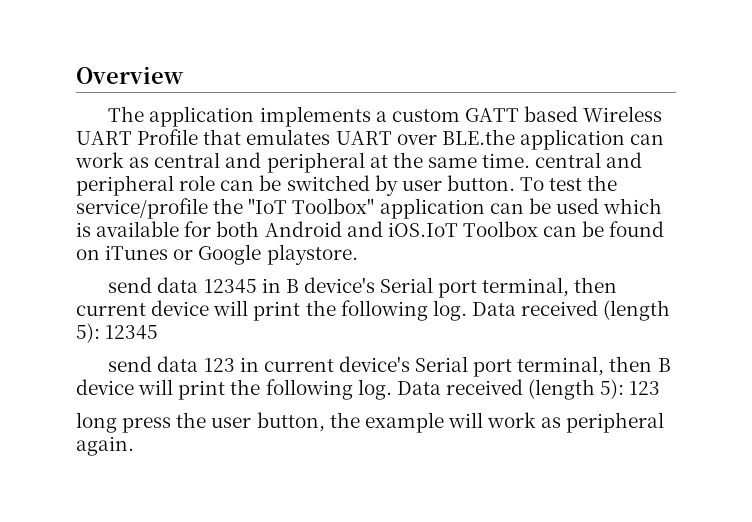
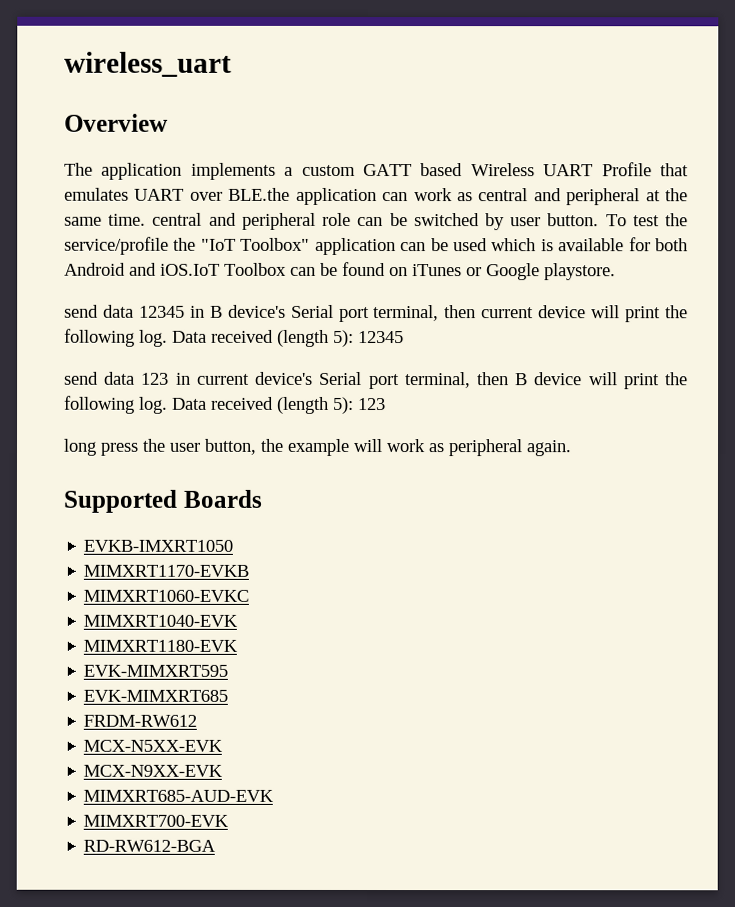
+ wireless_uart
+ Supported Boards
+ EVKB-IMXRT1050
+ MIMXRT1170-EVKB
+ MIMXRT1060-EVKC
+ MIMXRT1040-EVK
+ MIMXRT1180-EVK
+ EVK-MIMXRT595
+ EVK-MIMXRT685
+ FRDM-RW612
+ MCX-N5XX-EVK
+ MCX-N9XX-EVK
+ MIMXRT685-AUD-EVK
+ MIMXRT700-EVK
+ RD-RW612-BGA

